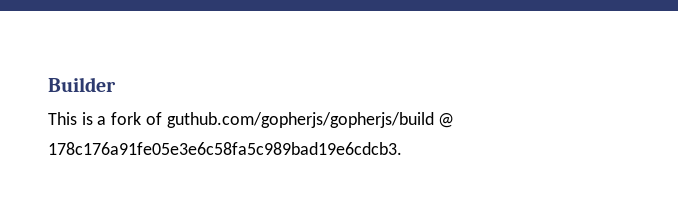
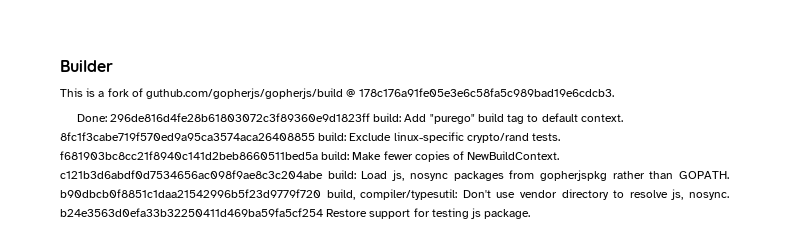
+ Done: 296de816d4fe28b61803072c3f89360e9d1823ff build: Add "purego" build tag to default context. 8fc1f3cabe719f570ed9a95ca3574aca26408855 build: Exclude linux-specific crypto/rand tests. f681903bc8cc21f8940c141d2beb8660511bed5a build: Make fewer copies of NewBuildContext. c121b3d6abdf0d7534656ac098f9ae8c3c204abe build: Load js, nosync packages from gopherjspkg rather than GOPATH. b90dbcb0f8851c1daa21542996b5f23d9779f720 build, compiler/typesutil: Don't use vendor directory to resolve js, nosync. b24e3563d0efa33b32250411d469ba59fa5cf254 Restore support for testing js package.

